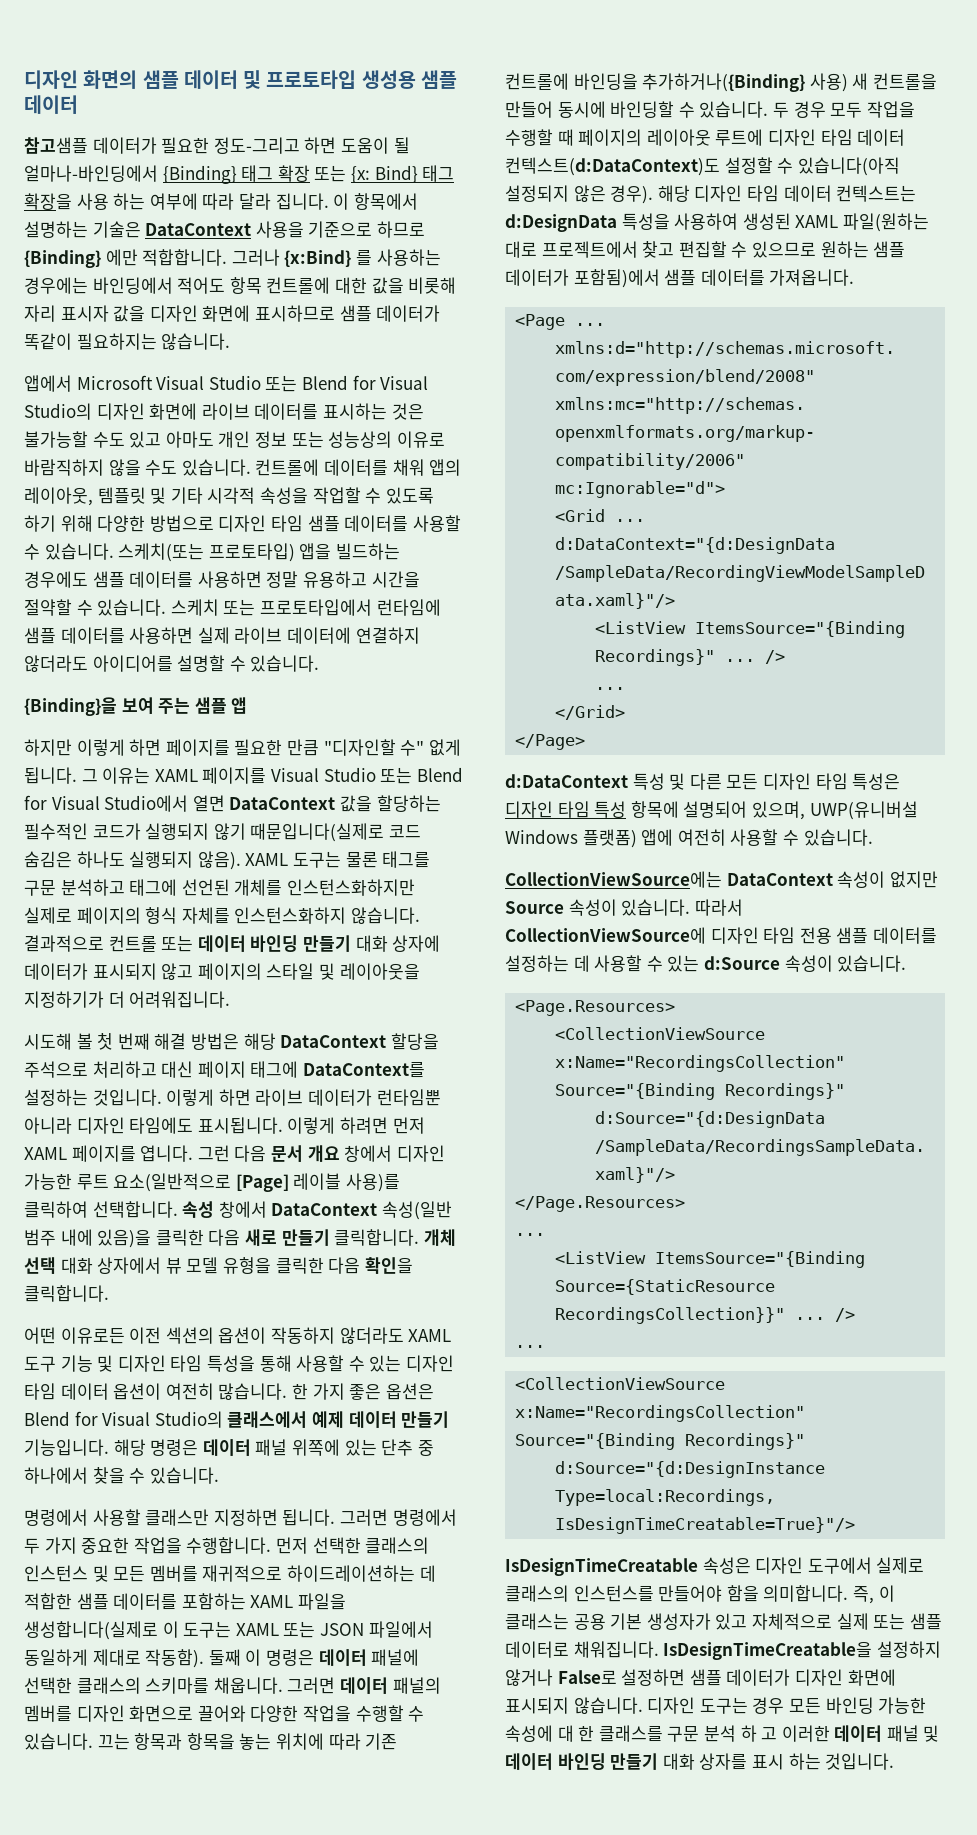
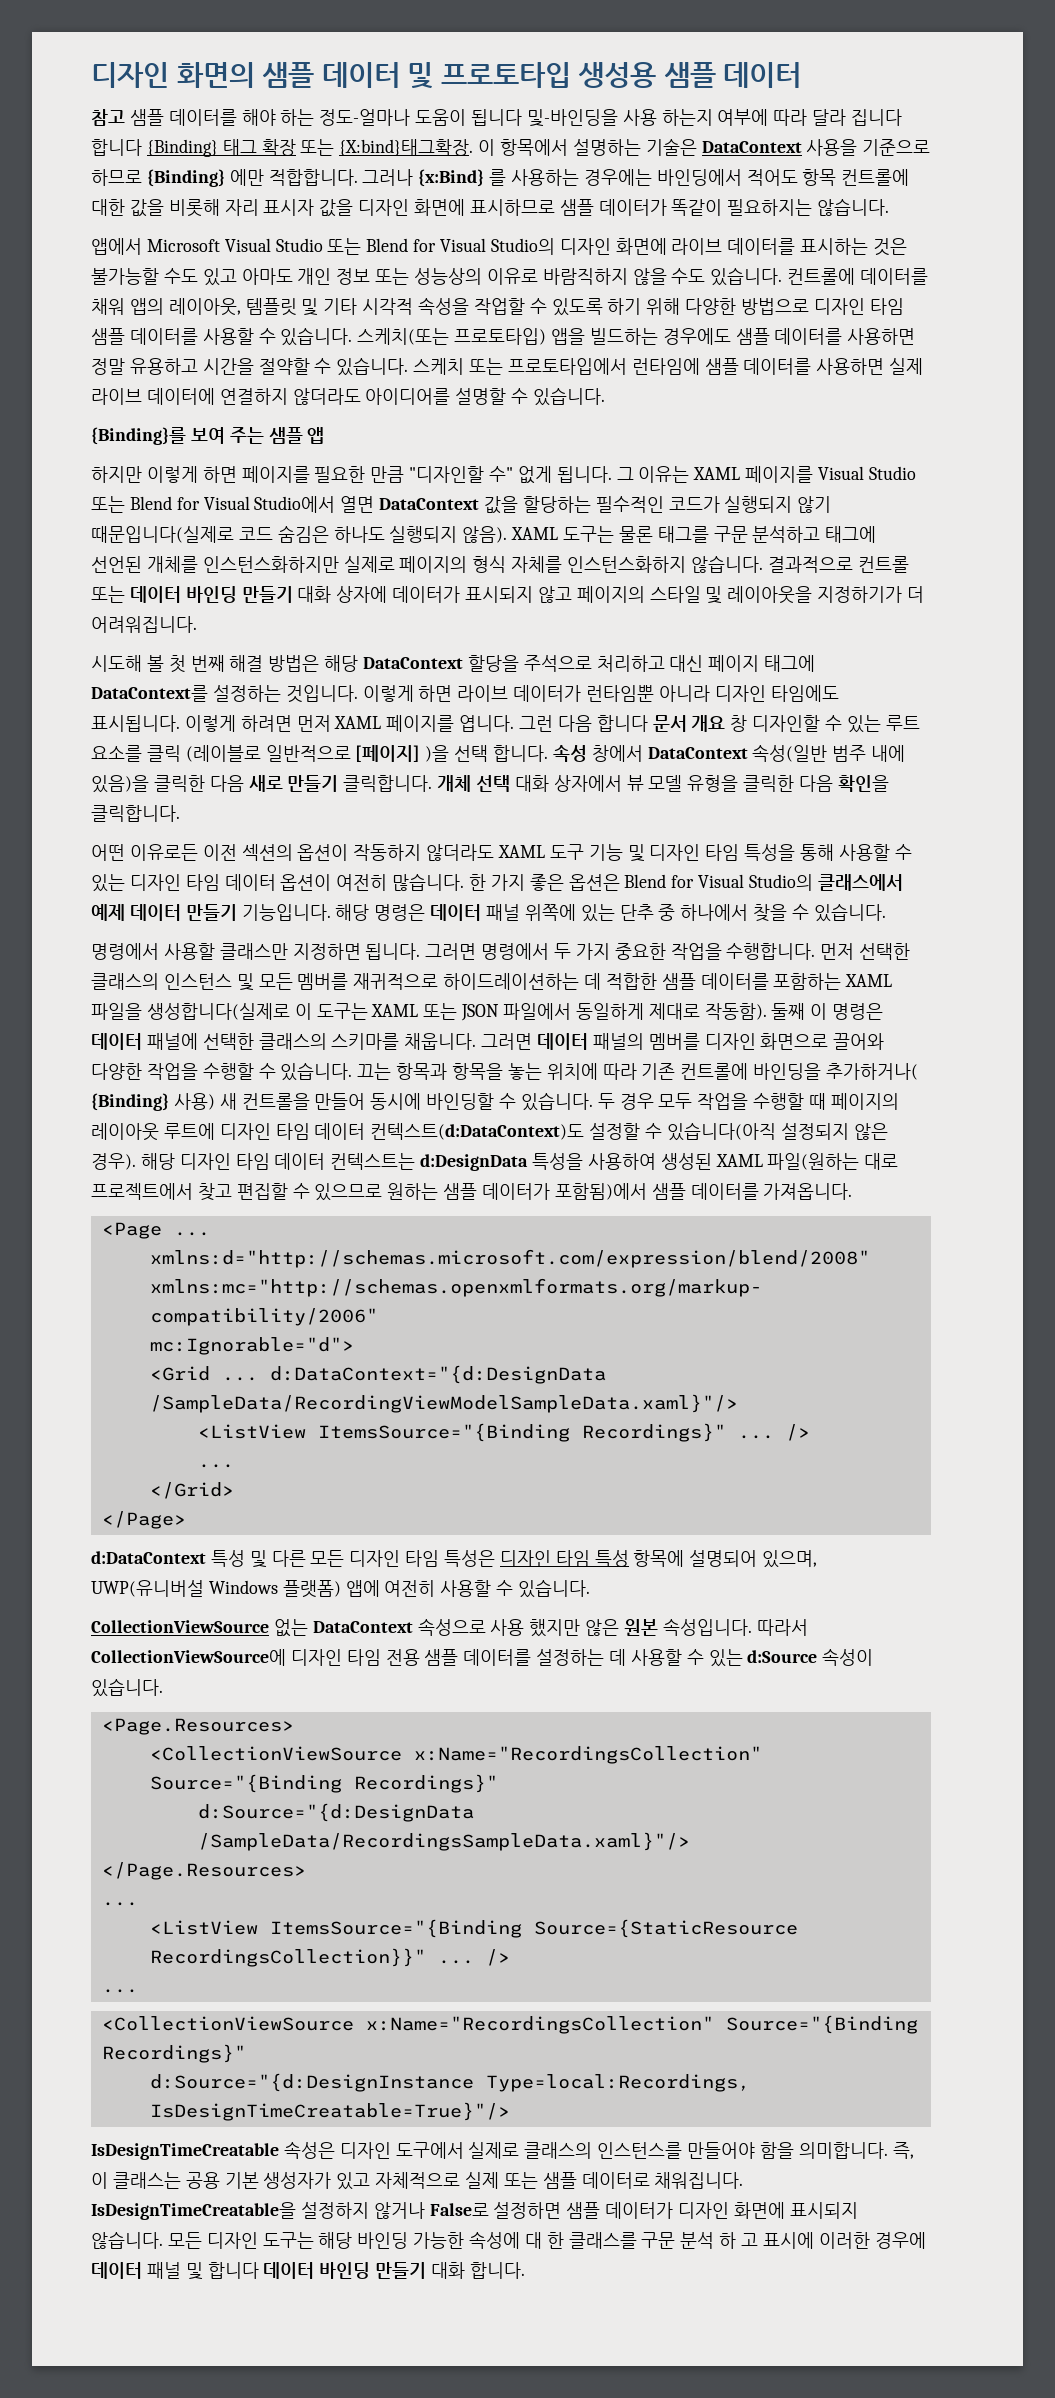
- 참고샘플 데이터가 필요한 정도-그리고 하면 도움이 될 얼마나-바인딩에서 {Binding} 태그 확장 또는 {x: Bind} 태그 확장을 사용 하는 여부에 따라 달라 집니다.
+ 참고 샘플 데이터를 해야 하는 정도-얼마나 도움이 됩니다 및-바인딩을 사용 하는지 여부에 따라 달라 집니다 합니다 {Binding} 태그 확장 또는 {X:bind}태그확장.
- {Binding}을 보여 주는 샘플 앱
+ {Binding}를 보여 주는 샘플 앱
- 그런 다음 문서 개요 창에서 디자인 가능한 루트 요소(일반적으로 [Page] 레이블 사용)를 클릭하여 선택합니다.
+ 그런 다음 합니다 문서 개요 창 디자인할 수 있는 루트 요소를 클릭 (레이블로 일반적으로 [페이지] )을 선택 합니다.
- 끄는 항목과 항목을 놓는 위치에 따라 기존 컨트롤에 바인딩을 추가하거나({Binding} 사용) 새 컨트롤을 만들어 동시에 바인딩할 수 있습니다.
+ 끄는 항목과 항목을 놓는 위치에 따라 기존 컨트롤에 바인딩을 추가하거나( {Binding} 사용) 새 컨트롤을 만들어 동시에 바인딩할 수 있습니다.
- CollectionViewSource에는 DataContext 속성이 없지만 Source 속성이 있습니다.
+ CollectionViewSource 없는 DataContext 속성으로 사용 했지만 않은 원본 속성입니다.
- 디자인 도구는 경우 모든 바인딩 가능한 속성에 대 한 클래스를 구문 분석 하 고 이러한 데이터 패널 및 데이터 바인딩 만들기 대화 상자를 표시 하는 것입니다.
+ 모든 디자인 도구는 해당 바인딩 가능한 속성에 대 한 클래스를 구문 분석 하 고 표시에 이러한 경우에 데이터 패널 및 합니다 데이터 바인딩 만들기 대화 합니다.

